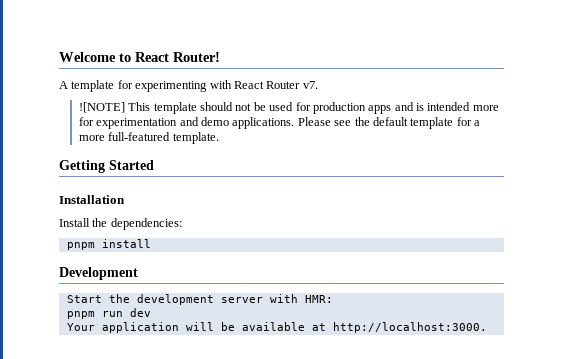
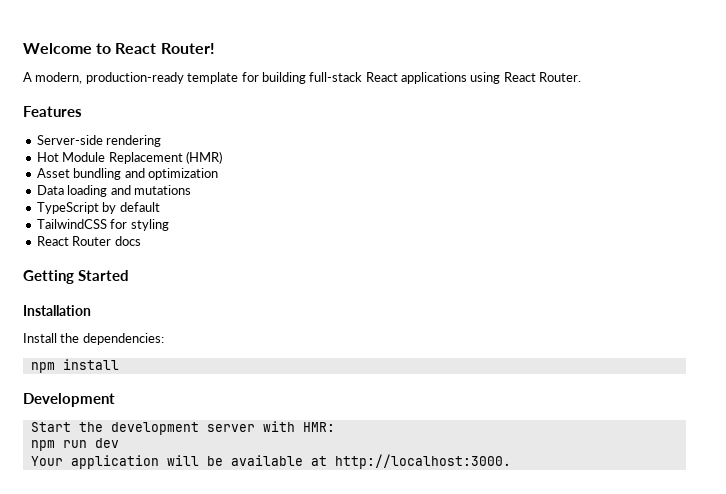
- A template for experimenting with React Router v7.
- ![NOTE] This template should not be used for production apps and is intended more for experimentation and demo applications. Please see the default template for a more full-featured template.
+ A modern, production-ready template for building full-stack React applications using React Router.
+ Features
+ Server-side rendering
+ Hot Module Replacement (HMR)
+ Asset bundling and optimization
+ Data loading and mutations
+ TypeScript by default
+ TailwindCSS for styling
+ React Router docs
- pnpm install
+ npm install
- pnpm run dev
+ npm run dev

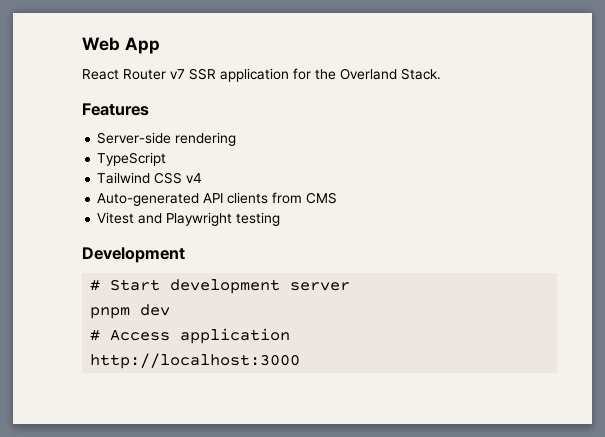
- Welcome to React Router!
- A modern, production-ready template for building full-stack React applications using React Router.
+ Web App
+ React Router v7 SSR application for the Overland Stack.
  Features
  Server-side rendering
- Hot Module Replacement (HMR)
- Asset bundling and optimization
- Data loading and mutations
- TypeScript by default
- TailwindCSS for styling
- React Router docs
- Getting Started
- Installation
- Install the dependencies:
- npm install
+ TypeScript
+ Tailwind CSS v4
+ Auto-generated API clients from CMS
+ Vitest and Playwright testing
- Start the development server with HMR:
- npm run dev
+ # Start development server
+ pnpm dev
- Your application will be available at http://localhost:3000.
+ # Access application
+ http://localhost:3000

